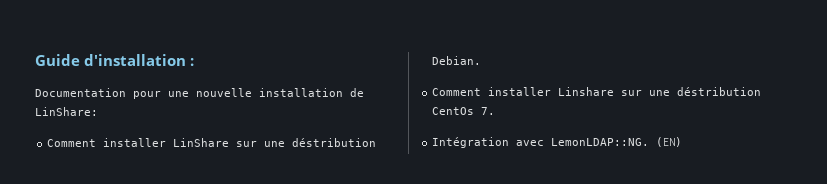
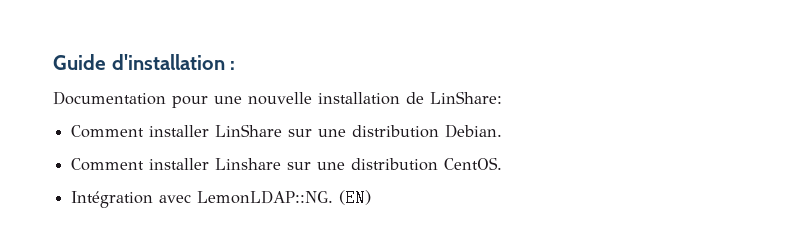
- Comment installer LinShare sur une déstribution Debian.
+ Comment installer LinShare sur une distribution Debian.
- Comment installer Linshare sur une déstribution CentOs 7.
+ Comment installer Linshare sur une distribution CentOS.

